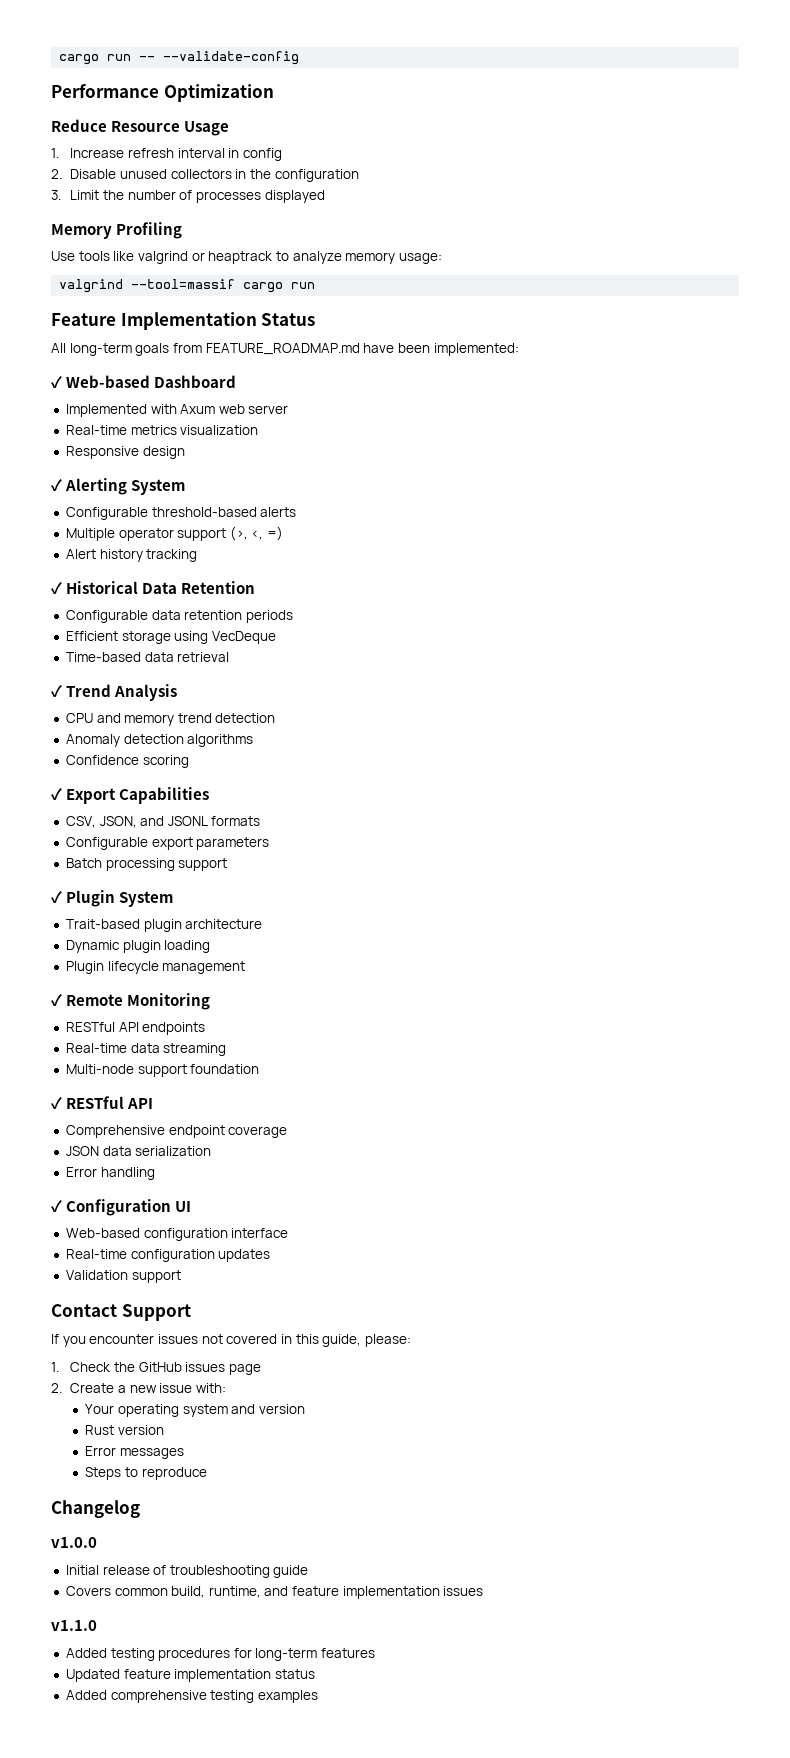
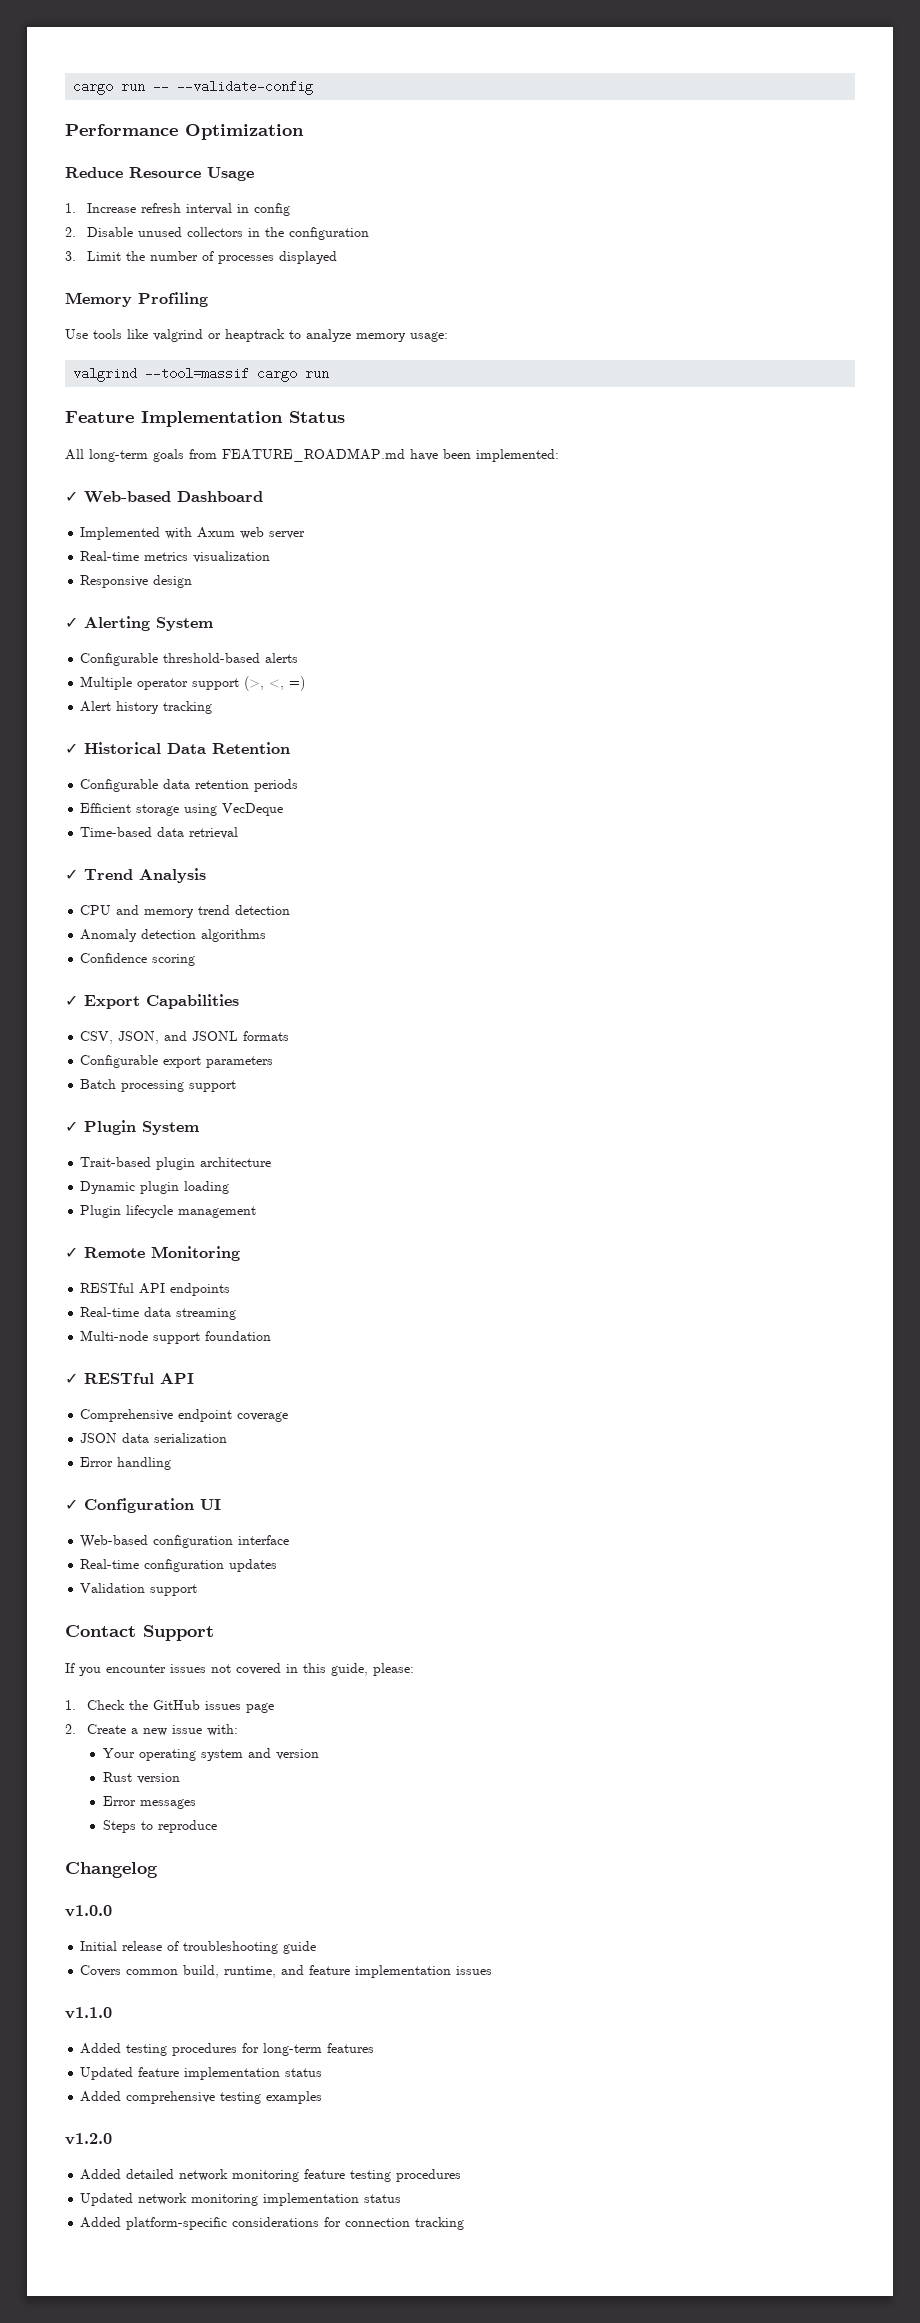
+ v1.2.0
+ Added detailed network monitoring feature testing procedures
+ Updated network monitoring implementation status
+ Added platform-specific considerations for connection tracking

